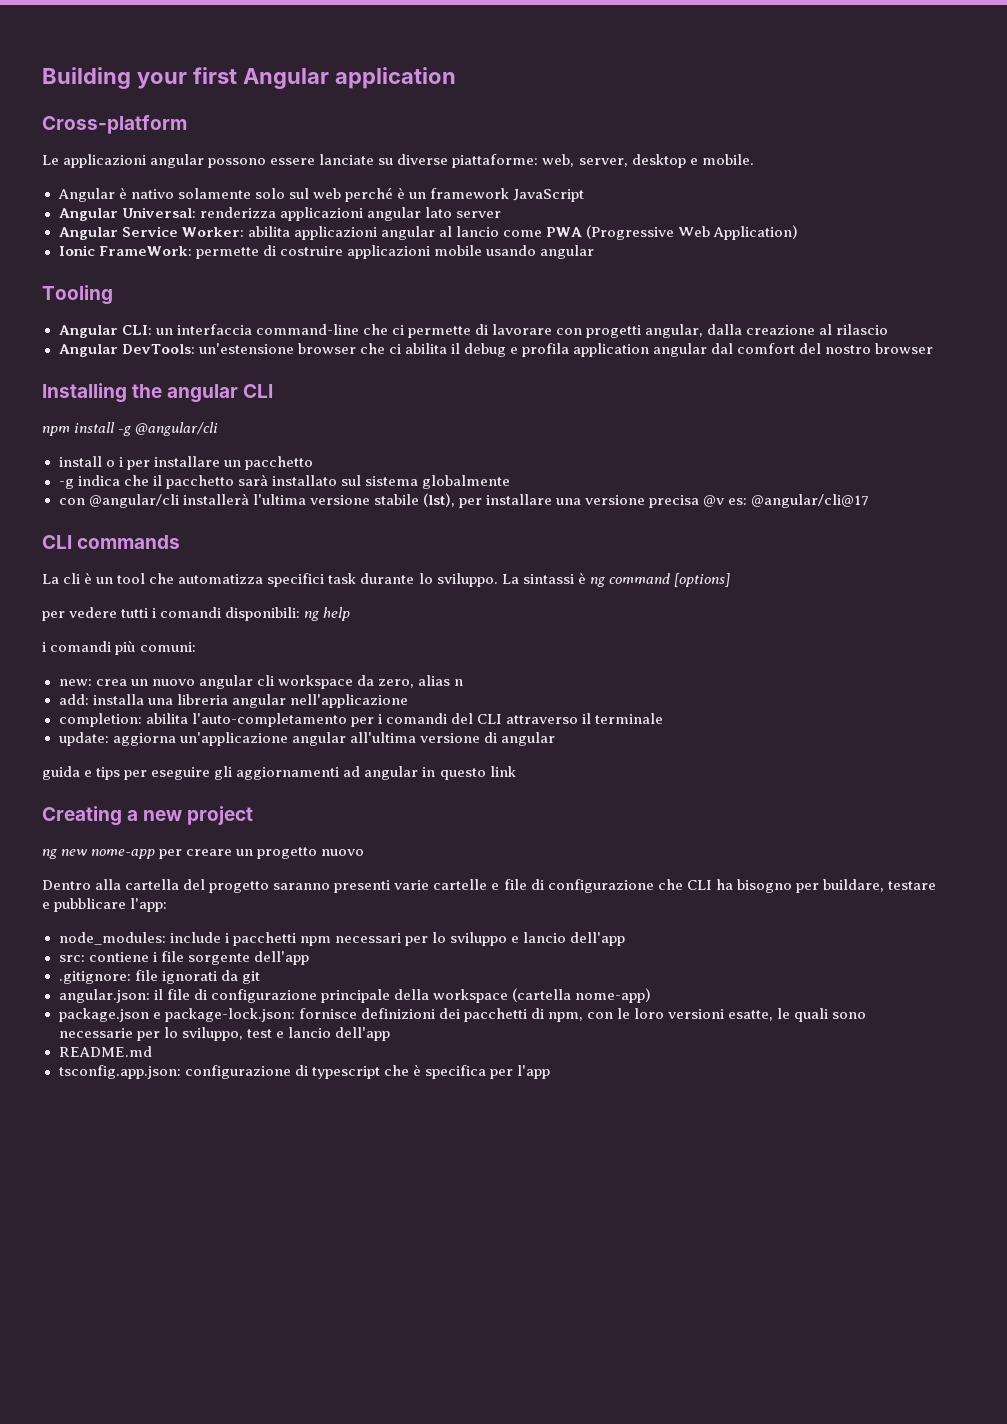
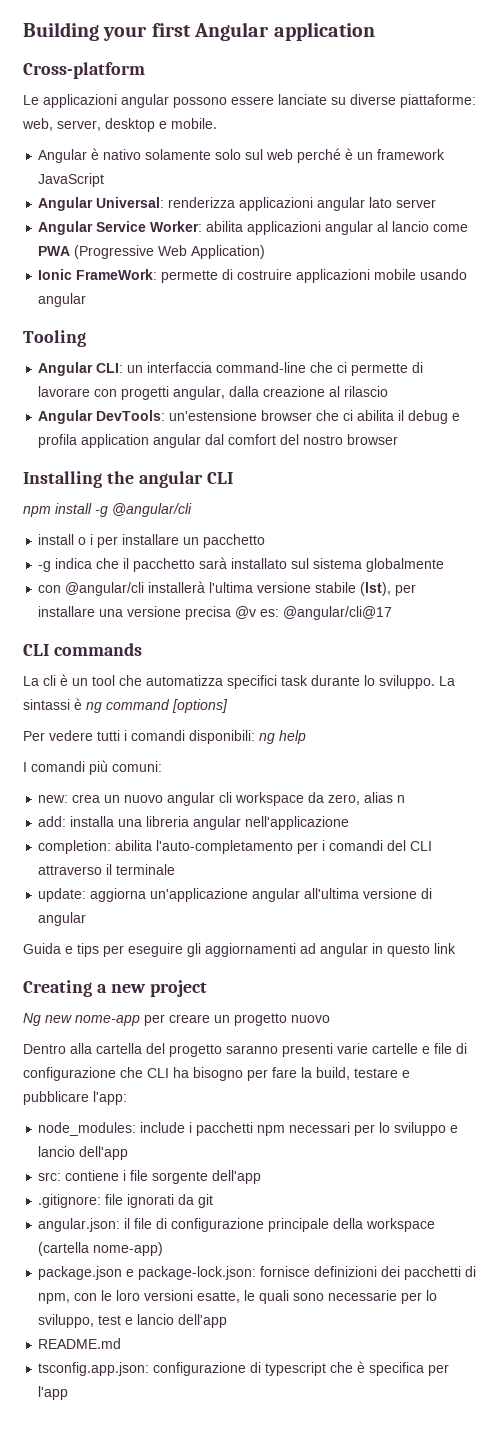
- per vedere tutti i comandi disponibili: ng help
+ Per vedere tutti i comandi disponibili: ng help
- i comandi più comuni:
+ I comandi più comuni:
- guida e tips per eseguire gli aggiornamenti ad angular in questo link
+ Guida e tips per eseguire gli aggiornamenti ad angular in questo link
- ng new nome-app per creare un progetto nuovo
+ Ng new nome-app per creare un progetto nuovo
- Dentro alla cartella del progetto saranno presenti varie cartelle e file di configurazione che CLI ha bisogno per buildare, testare e pubblicare l'app:
+ Dentro alla cartella del progetto saranno presenti varie cartelle e file di configurazione che CLI ha bisogno per fare la build, testare e pubblicare l'app:

